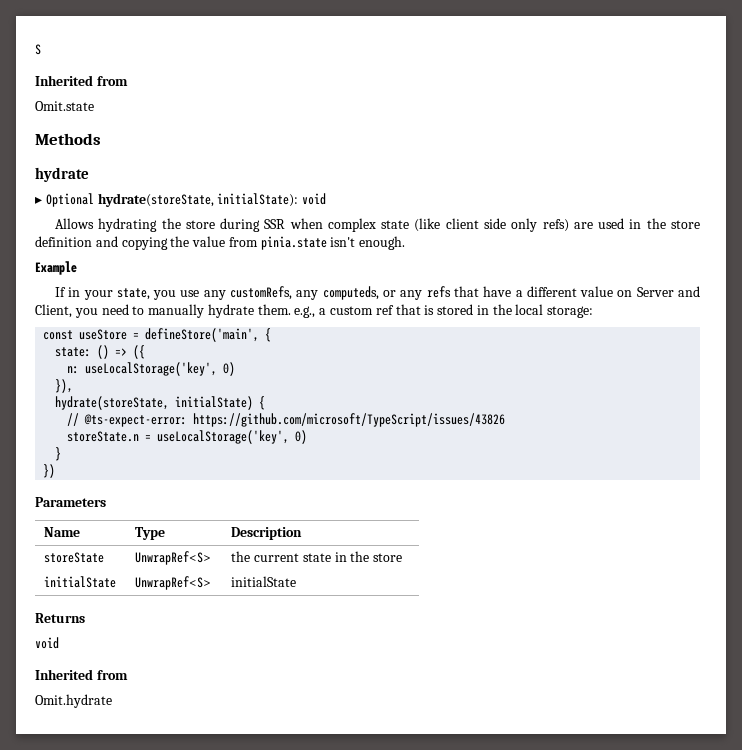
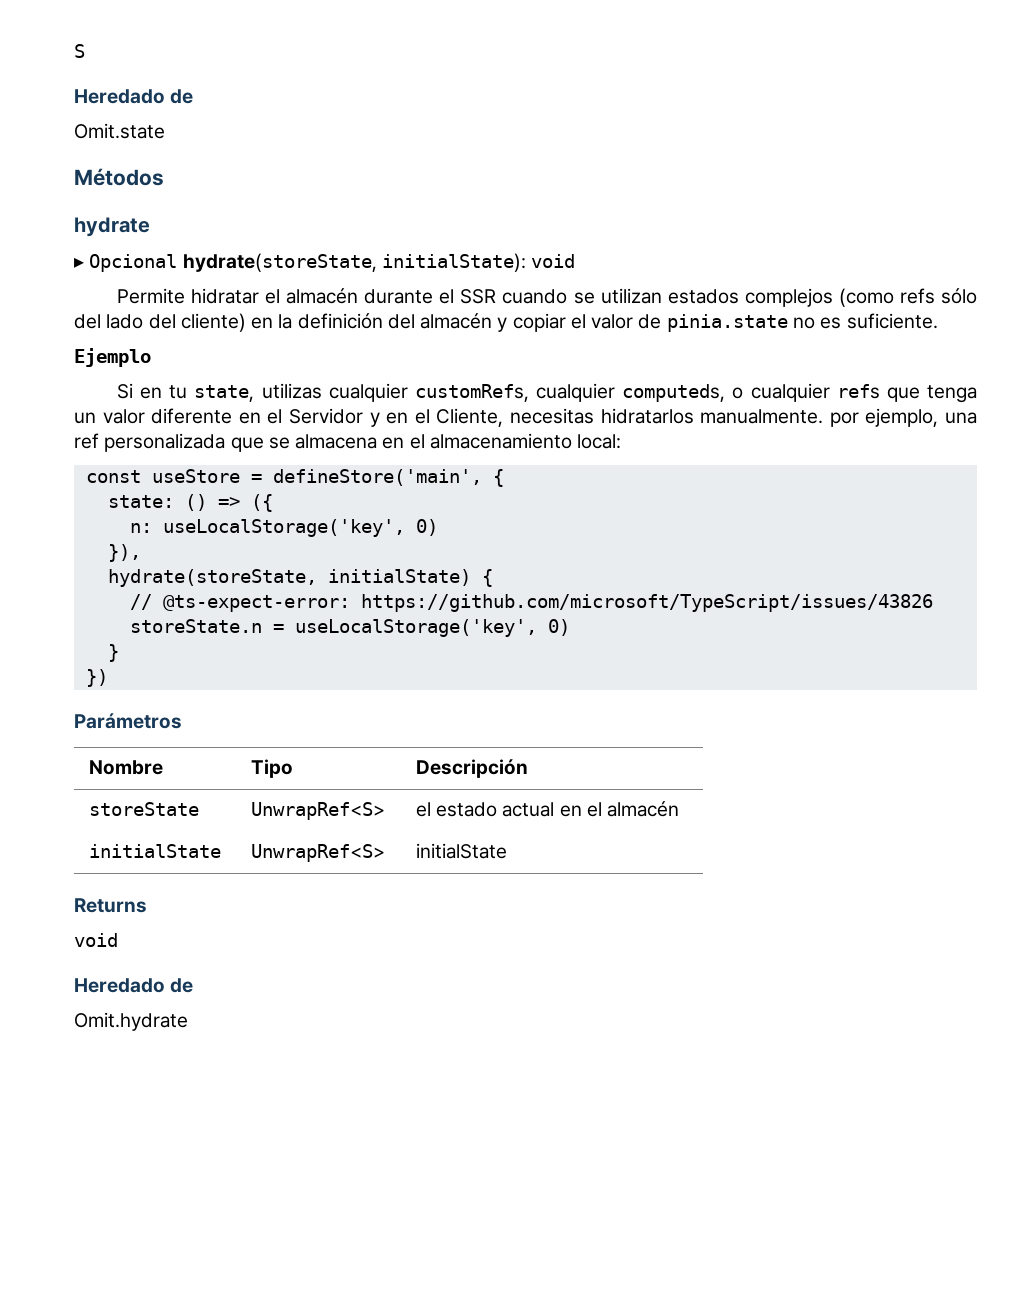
  S
- Inherited from
+ Heredado de
- Methods
+ Métodos
- ▸ Optional hydrate(storeState, initialState): void
+ ▸ Opcional hydrate(storeState, initialState): void
- Allows hydrating the store during SSR when complex state (like client side only refs) are used in the store definition and copying the value from pinia.state isn't enough.
- Example
- If in your state, you use any customRefs, any computeds, or any refs that have a different value on Server and Client, you need to manually hydrate them. e.g., a custom ref that is stored in the local storage:
+ Permite hidratar el almacén durante el SSR cuando se utilizan estados complejos (como refs sólo del lado del cliente) en la definición del almacén y copiar el valor de pinia.state no es suficiente.
+ Ejemplo
+ Si en tu state, utilizas cualquier customRefs, cualquier computeds, o cualquier refs que tenga un valor diferente en el Servidor y en el Cliente, necesitas hidratarlos manualmente. por ejemplo, una ref personalizada que se almacena en el almacenamiento local:
- Parameters
- Name | Type | Description
- storeState | UnwrapRef<S> | the current state in the store
+ Parámetros
+ Nombre | Tipo | Descripción
+ storeState | UnwrapRef<S> | el estado actual en el almacén
  Returns
  void
- Inherited from
+ Heredado de

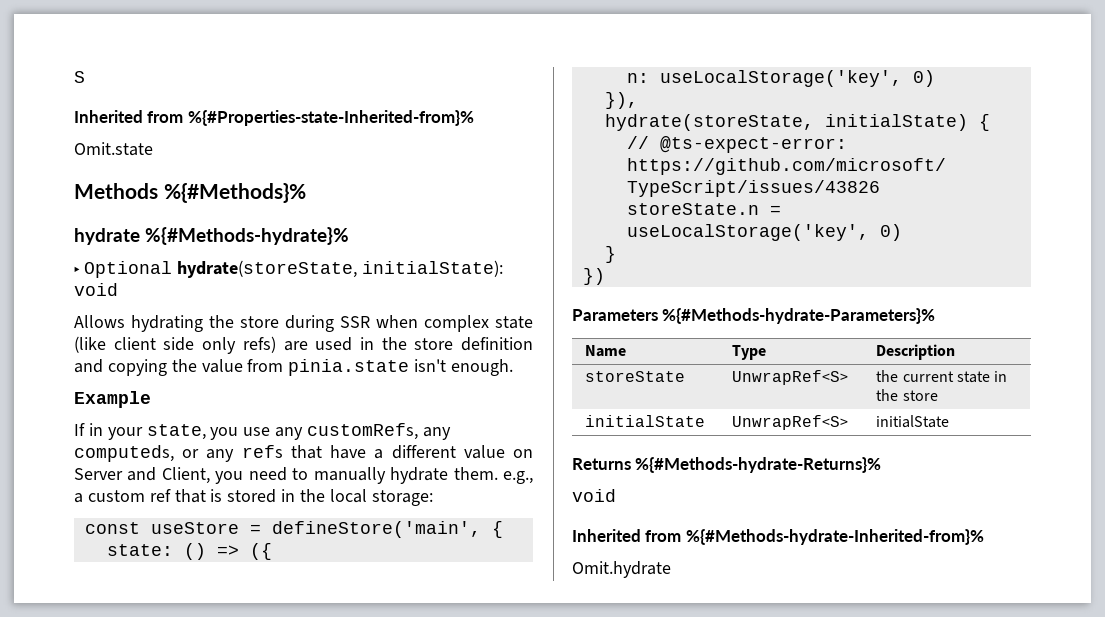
  S
- Heredado de
+ Inherited from %{#Properties-state-Inherited-from}%
- Métodos
- hydrate
+ Methods %{#Methods}%
+ hydrate %{#Methods-hydrate}%
- ▸ Opcional hydrate(storeState, initialState): void
+ ▸ Optional hydrate(storeState, initialState): void
- Permite hidratar el almacén durante el SSR cuando se utilizan estados complejos (como refs sólo del lado del cliente) en la definición del almacén y copiar el valor de pinia.state no es suficiente.
- Ejemplo
- Si en tu state, utilizas cualquier customRefs, cualquier computeds, o cualquier refs que tenga un valor diferente en el Servidor y en el Cliente, necesitas hidratarlos manualmente. por ejemplo, una ref personalizada que se almacena en el almacenamiento local:
+ Allows hydrating the store during SSR when complex state (like client side only refs) are used in the store definition and copying the value from pinia.state isn't enough.
+ Example
+ If in your state, you use any customRefs, any computeds, or any refs that have a different value on Server and Client, you need to manually hydrate them. e.g., a custom ref that is stored in the local storage:
- Parámetros
- Nombre | Tipo | Descripción
- storeState | UnwrapRef<S> | el estado actual en el almacén
+ Parameters %{#Methods-hydrate-Parameters}%
+ Name | Type | Description
+ storeState | UnwrapRef<S> | the current state in the store
- Returns
+ Returns %{#Methods-hydrate-Returns}%
  void
- Heredado de
+ Inherited from %{#Methods-hydrate-Inherited-from}%

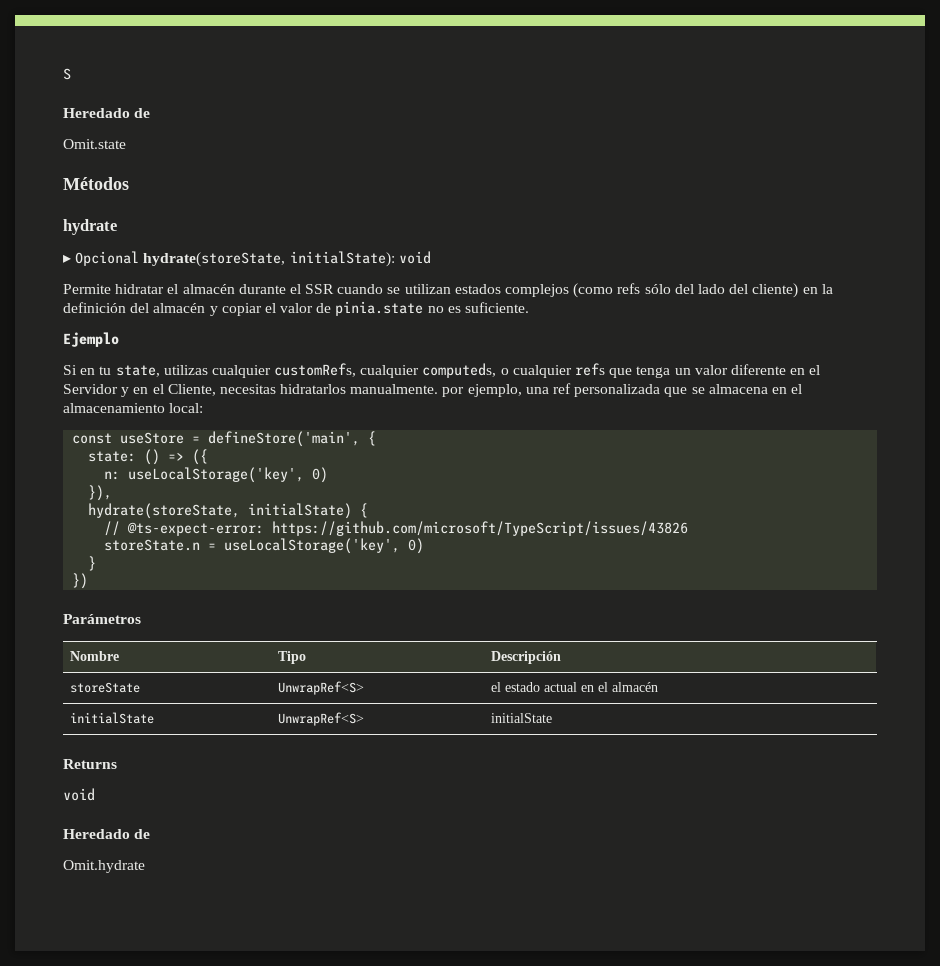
  S
- Inherited from %{#Properties-state-Inherited-from}%
+ Heredado de
- Methods %{#Methods}%
- hydrate %{#Methods-hydrate}%
+ Métodos
+ hydrate
- ▸ Optional hydrate(storeState, initialState): void
+ ▸ Opcional hydrate(storeState, initialState): void
- Allows hydrating the store during SSR when complex state (like client side only refs) are used in the store definition and copying the value from pinia.state isn't enough.
- Example
- If in your state, you use any customRefs, any computeds, or any refs that have a different value on Server and Client, you need to manually hydrate them. e.g., a custom ref that is stored in the local storage:
+ Permite hidratar el almacén durante el SSR cuando se utilizan estados complejos (como refs sólo del lado del cliente) en la definición del almacén y copiar el valor de pinia.state no es suficiente.
+ Ejemplo
+ Si en tu state, utilizas cualquier customRefs, cualquier computeds, o cualquier refs que tenga un valor diferente en el Servidor y en el Cliente, necesitas hidratarlos manualmente. por ejemplo, una ref personalizada que se almacena en el almacenamiento local:
- Parameters %{#Methods-hydrate-Parameters}%
- Name | Type | Description
- storeState | UnwrapRef<S> | the current state in the store
+ Parámetros
+ Nombre | Tipo | Descripción
+ storeState | UnwrapRef<S> | el estado actual en el almacén
- Returns %{#Methods-hydrate-Returns}%
+ Returns
  void
- Inherited from %{#Methods-hydrate-Inherited-from}%
+ Heredado de

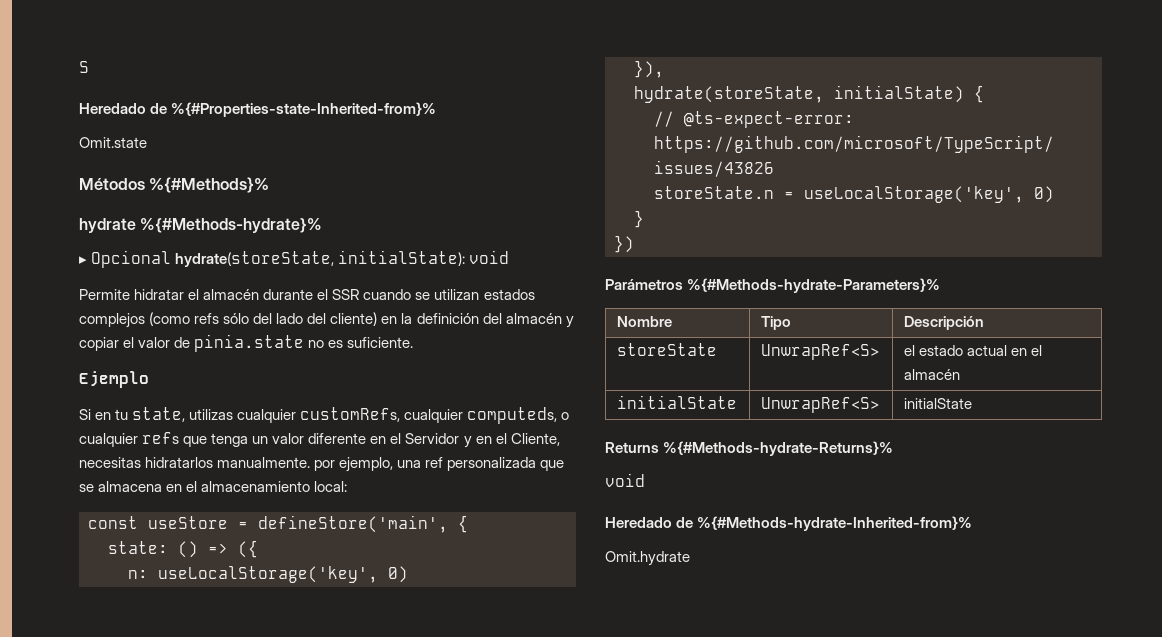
  S
- Heredado de
+ Heredado de %{#Properties-state-Inherited-from}%
- Métodos
+ Métodos %{#Methods}%
- hydrate
+ hydrate %{#Methods-hydrate}%
- Parámetros
+ Parámetros %{#Methods-hydrate-Parameters}%
- Returns
+ Returns %{#Methods-hydrate-Returns}%
  void
- Heredado de
+ Heredado de %{#Methods-hydrate-Inherited-from}%

